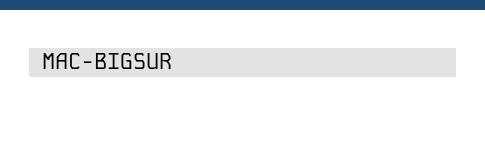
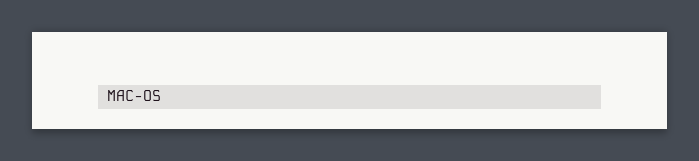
- MAC-BIGSUR
+ MAC-OS

